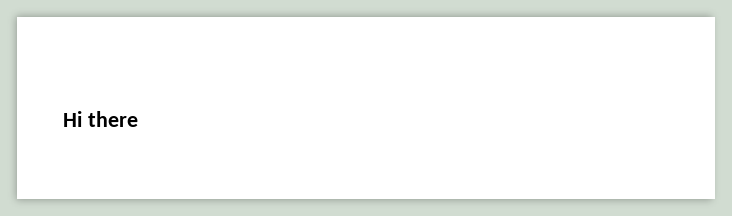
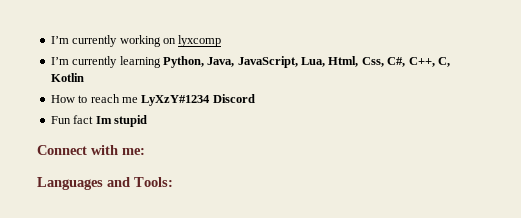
- Hi there
+ I’m currently working on lyxcomp
+ I’m currently learning Python, Java, JavaScript, Lua, Html, Css, C#, C++, C, Kotlin
+ How to reach me LyXzY#1234 Discord
+ Fun fact Im stupid
+ Connect with me:
+ Languages and Tools:

